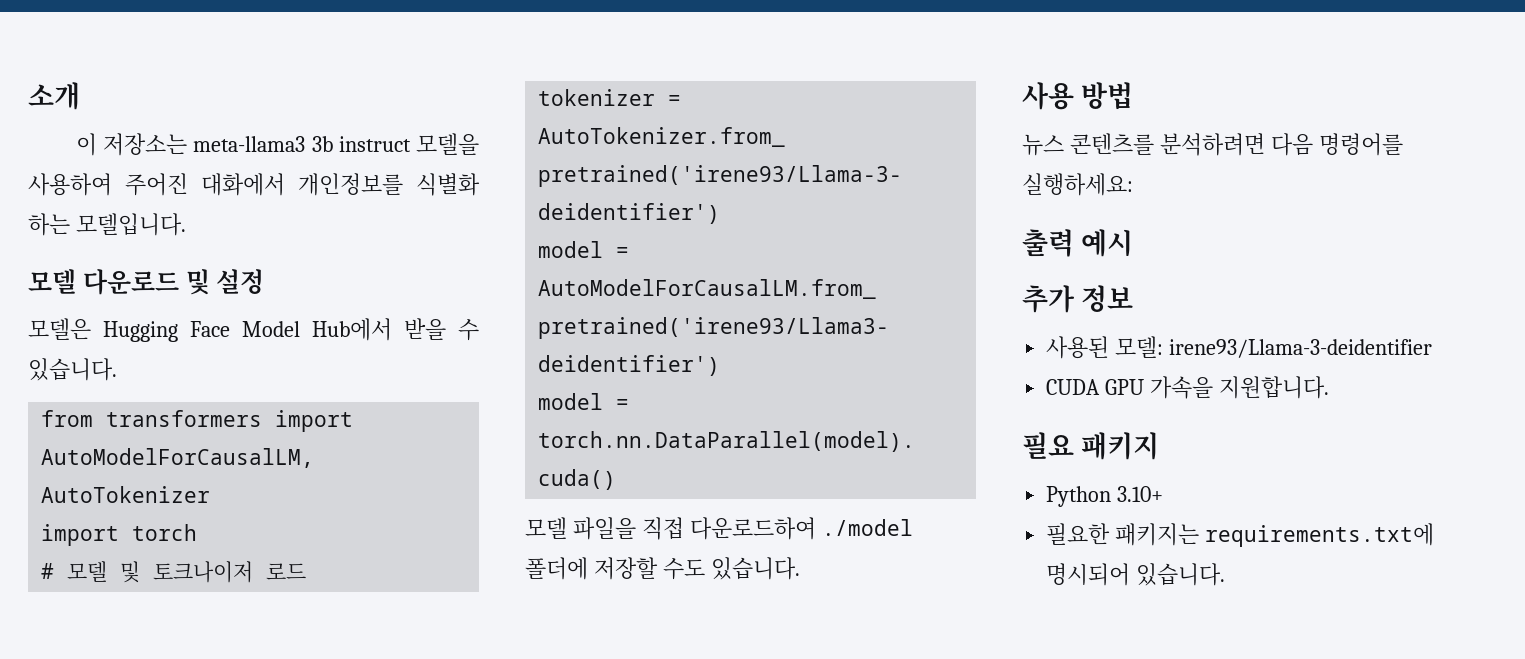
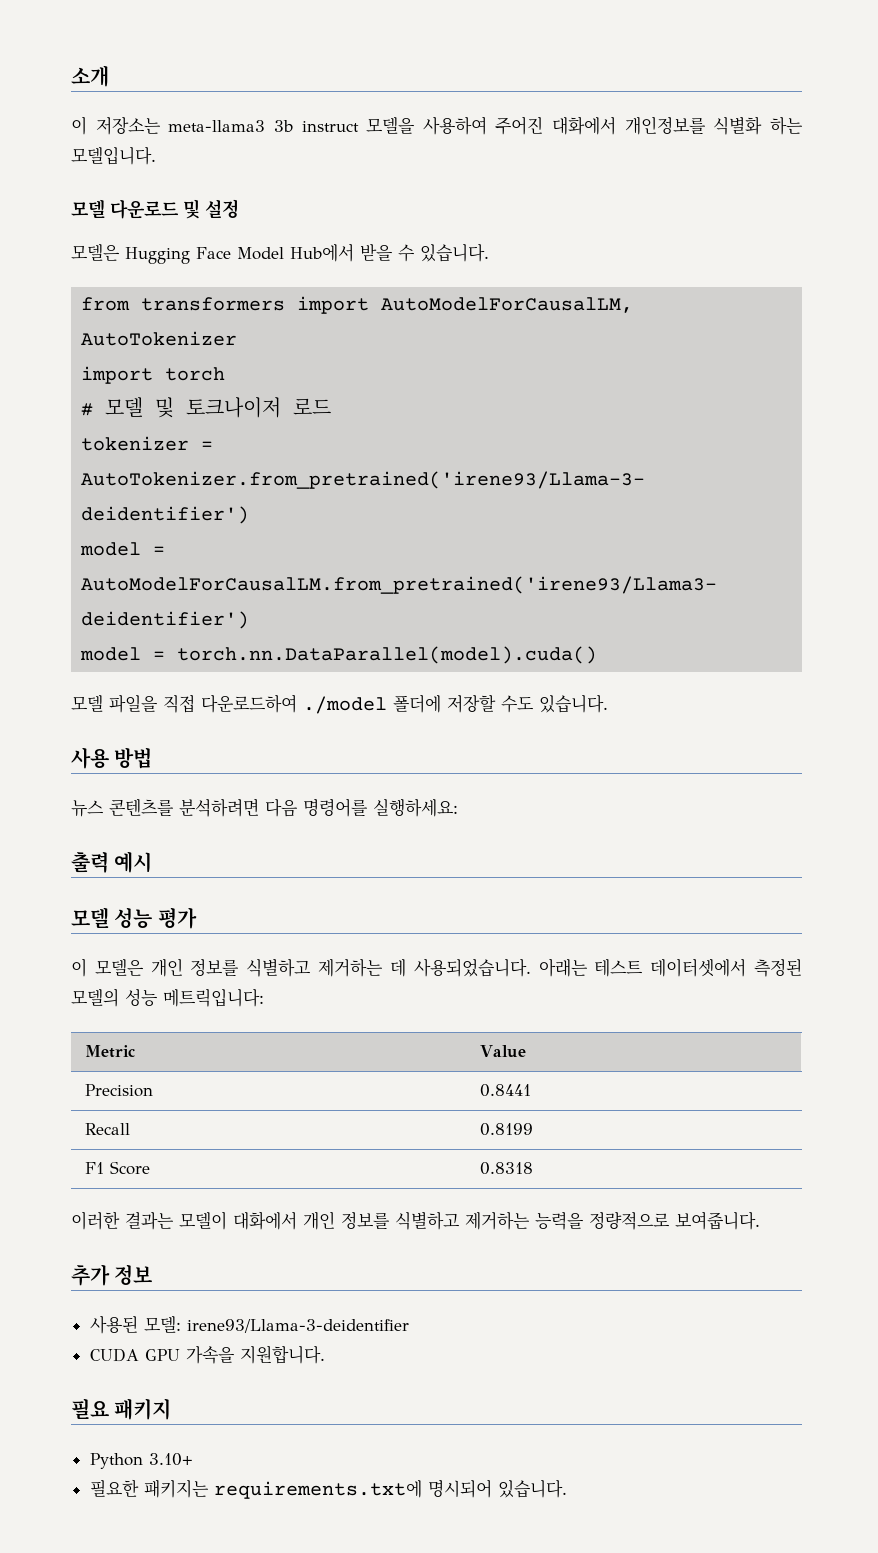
+ 모델 성능 평가
+ 이 모델은 개인 정보를 식별하고 제거하는 데 사용되었습니다. 아래는 테스트 데이터셋에서 측정된 모델의 성능 메트릭입니다:
+ Metric | Value
+ Precision | 0.8441
+ Recall | 0.8199
+ F1 Score | 0.8318
+ 이러한 결과는 모델이 대화에서 개인 정보를 식별하고 제거하는 능력을 정량적으로 보여줍니다.

